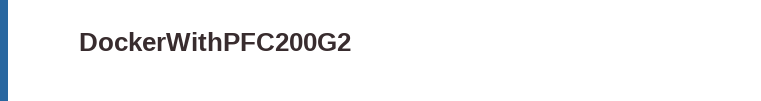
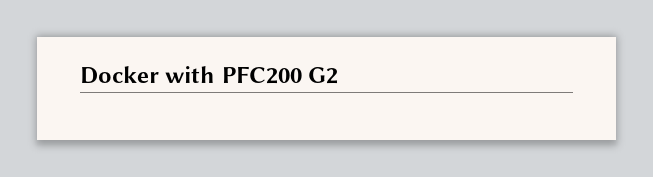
- DockerWithPFC200G2
+ Docker with PFC200 G2

